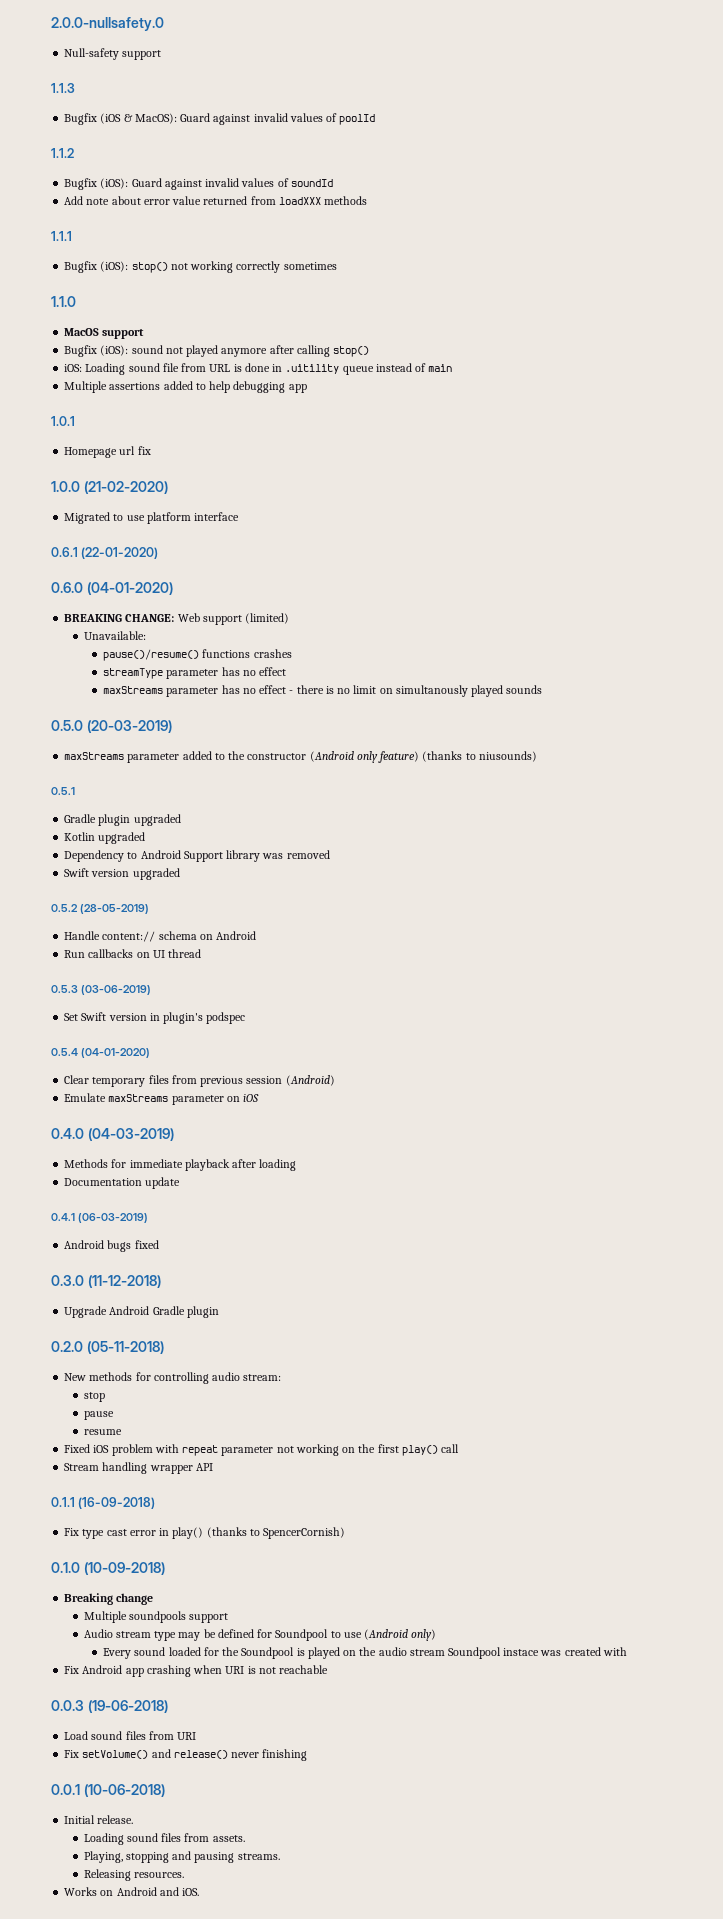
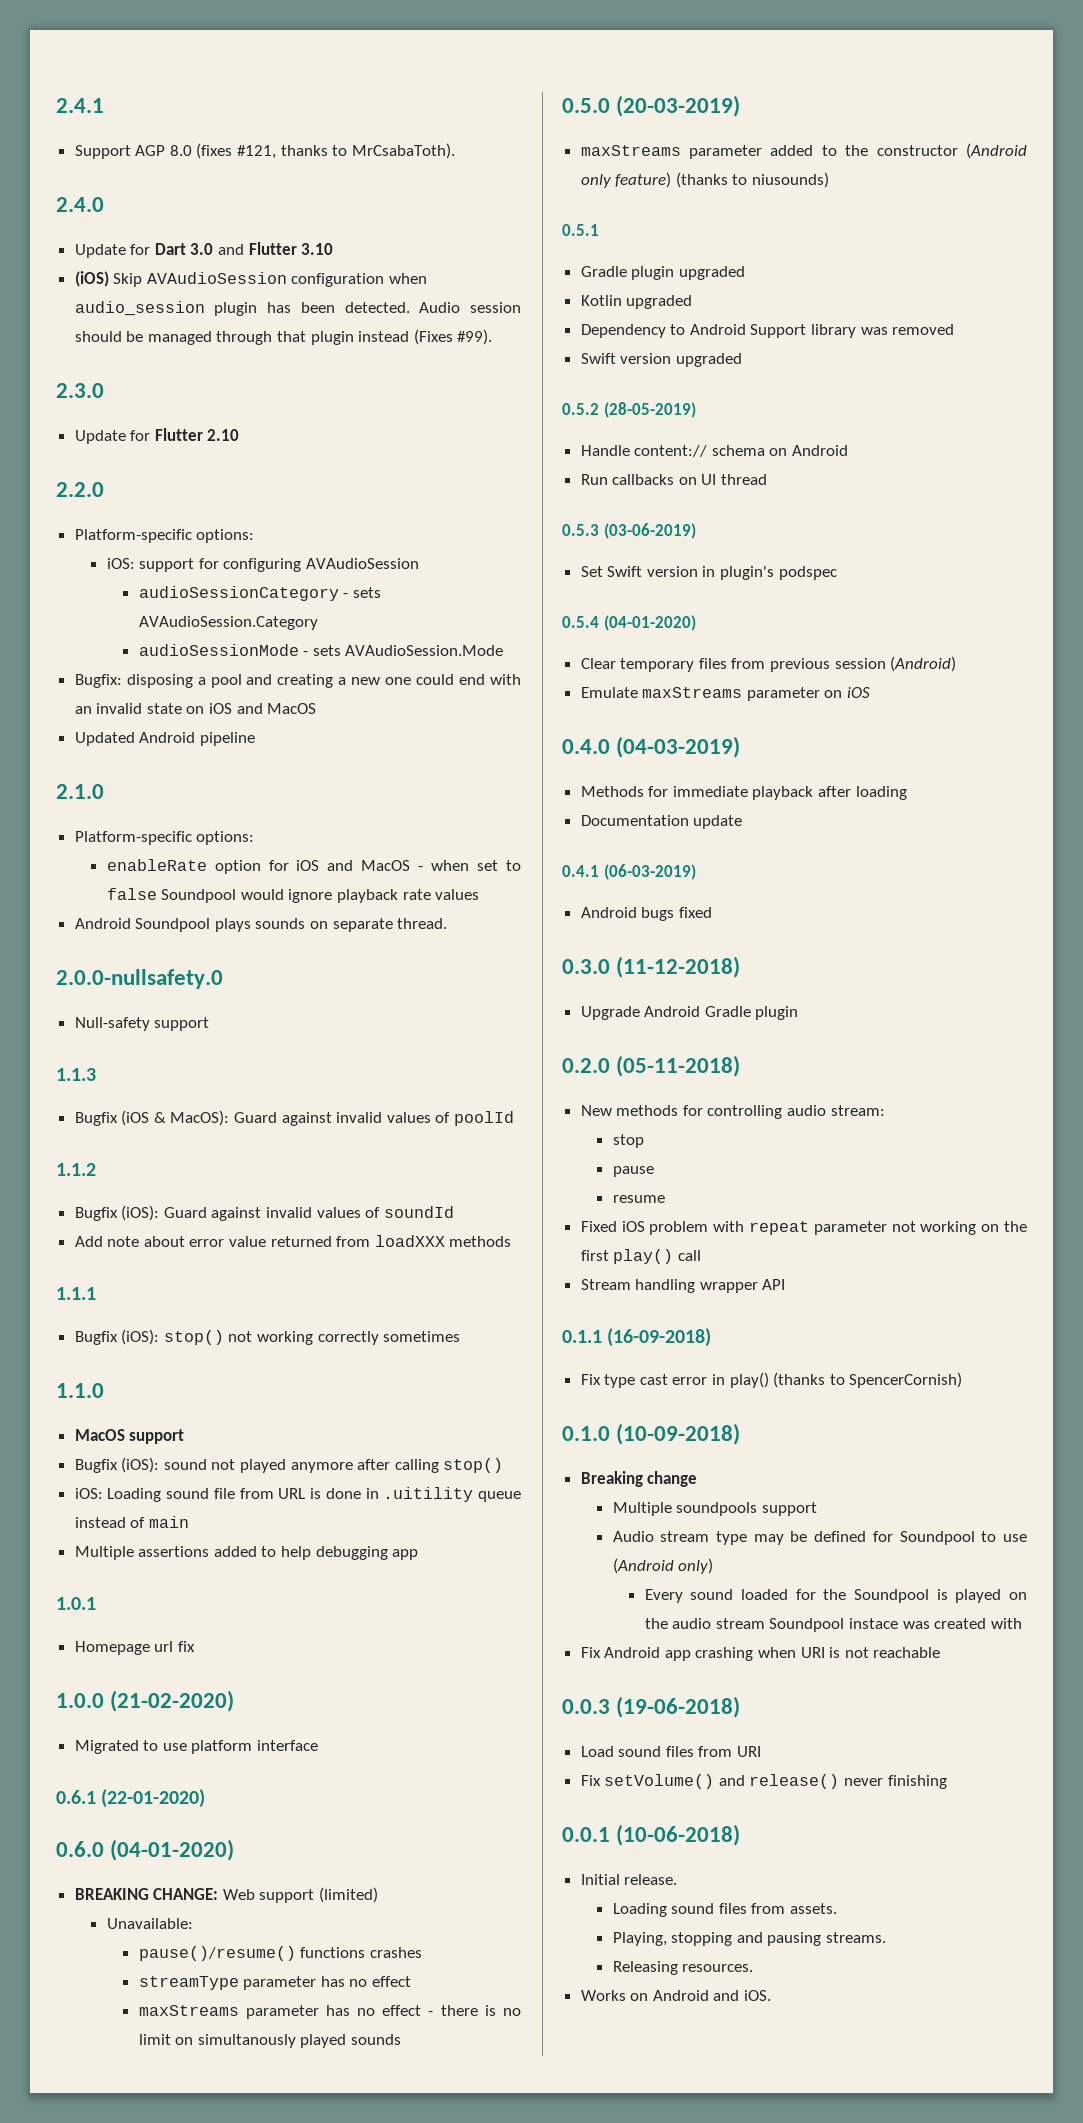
+ 2.4.1
+ Support AGP 8.0 (fixes #121, thanks to MrCsabaToth).
+ 2.4.0
+ Update for Dart 3.0 and Flutter 3.10
+ (iOS) Skip AVAudioSession configuration when audio_session plugin has been detected. Audio session should be managed through that plugin instead (Fixes #99).
+ 2.3.0
+ Update for Flutter 2.10
+ 2.2.0
+ Platform-specific options:
+ iOS: support for configuring AVAudioSession
+ audioSessionCategory - sets AVAudioSession.Category
+ audioSessionMode - sets AVAudioSession.Mode
+ Bugfix: disposing a pool and creating a new one could end with an invalid state on iOS and MacOS
+ Updated Android pipeline
+ 2.1.0
+ Platform-specific options:
+ enableRate option for iOS and MacOS - when set to false Soundpool would ignore playback rate values
+ Android Soundpool plays sounds on separate thread.

